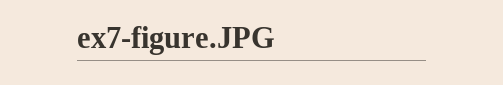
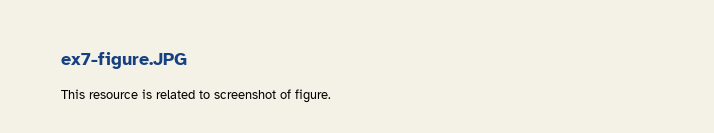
+ This resource is related to screenshot of figure.

